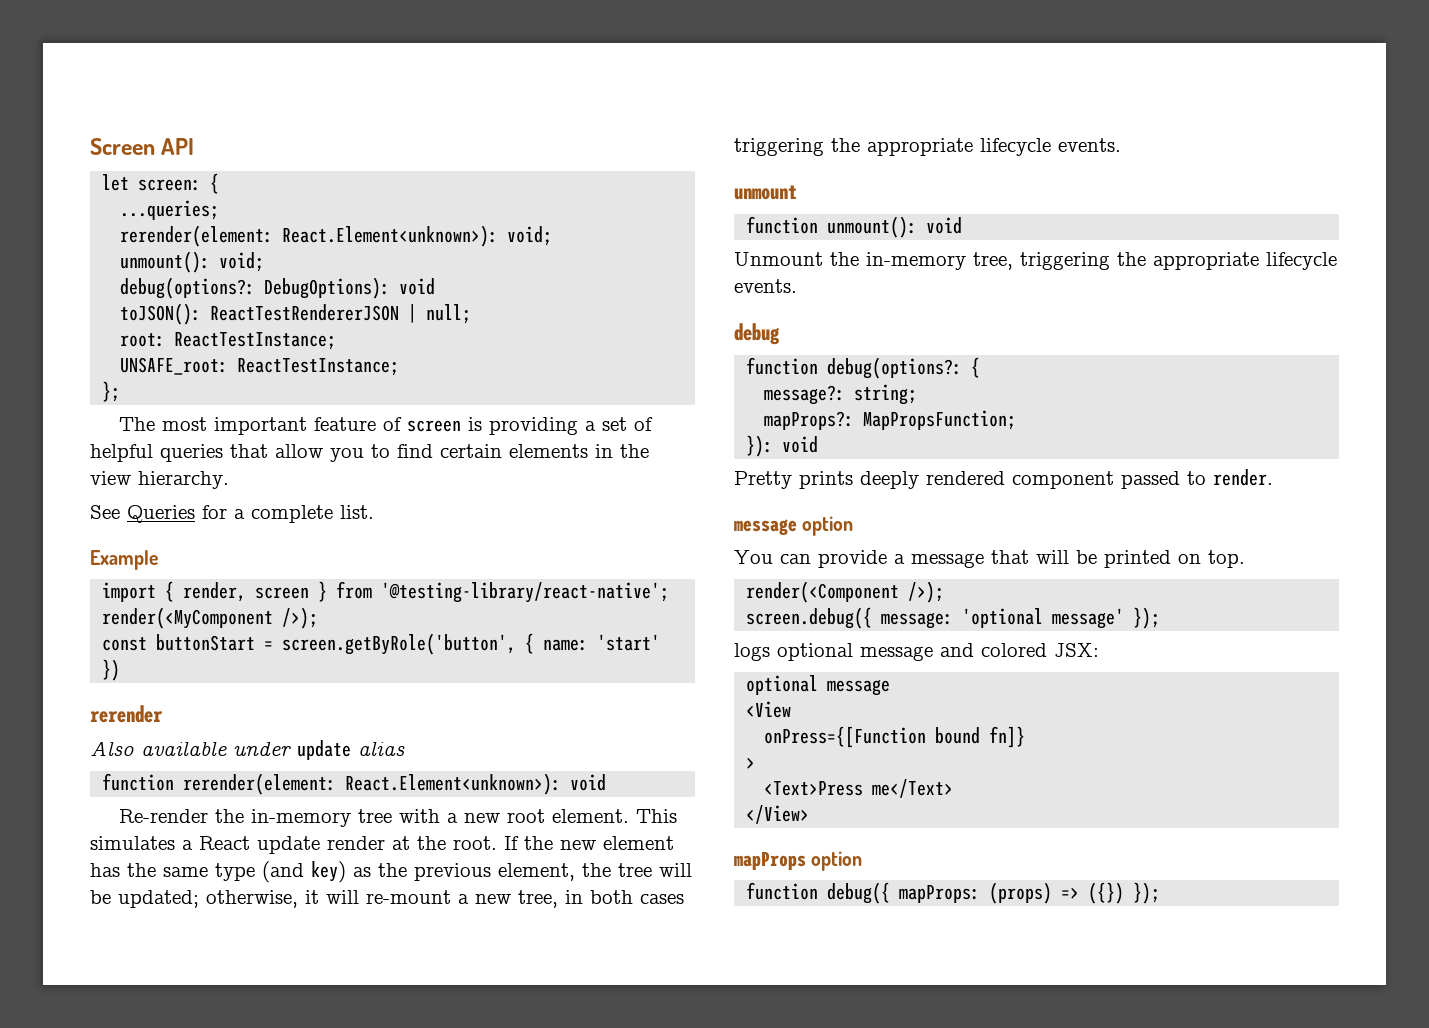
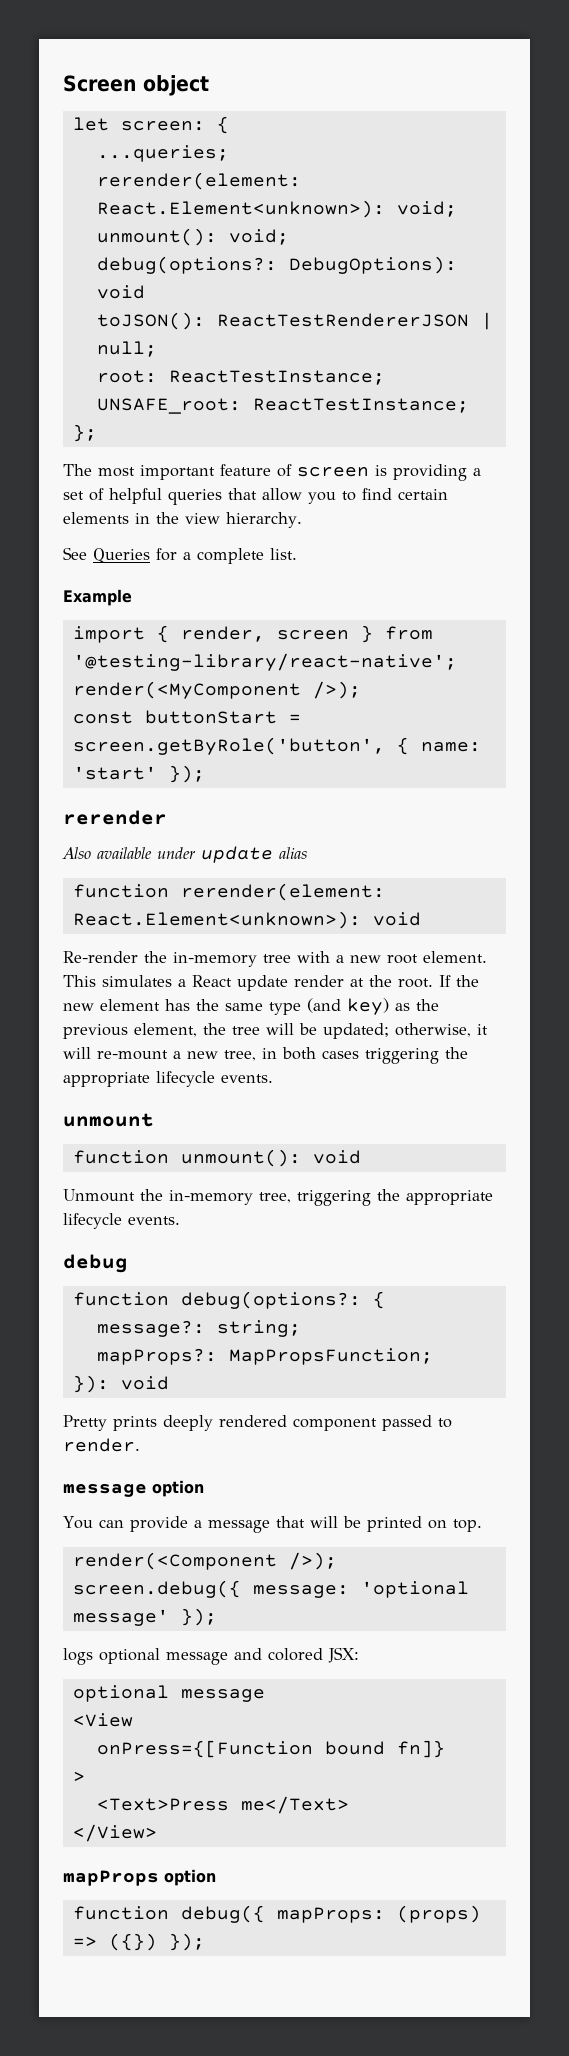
- Screen API
+ Screen object
- const buttonStart = screen.getByRole('button', { name: 'start' })
+ const buttonStart = screen.getByRole('button', { name: 'start' });

